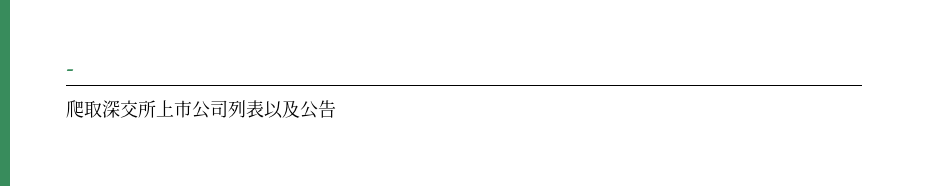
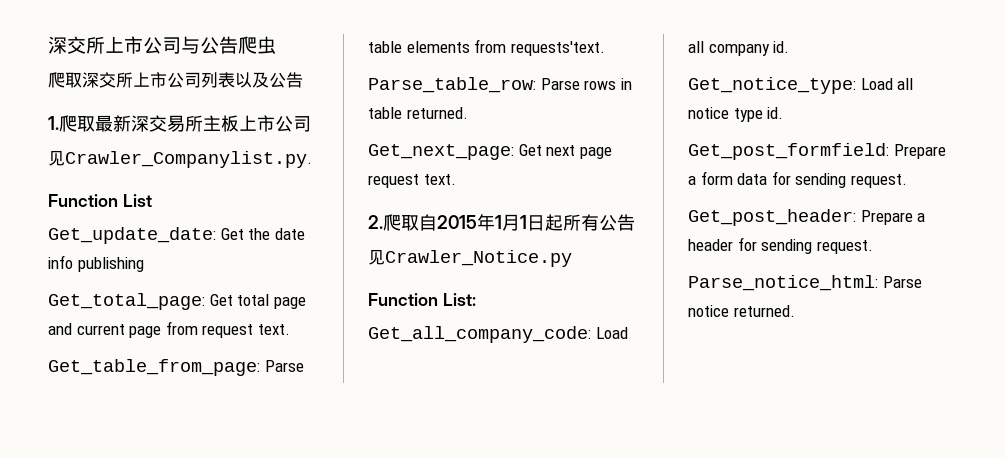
- -
+ 深交所上市公司与公告爬虫
+ 1.爬取最新深交易所主板上市公司
+ 见Crawler_Companylist.py.
+ Function List
+ Get_update_date: Get the date info publishing
+ Get_total_page: Get total page and current page from request text.
+ Get_table_from_page: Parse table elements from requests'text.
+ Parse_table_row: Parse rows in table returned.
+ Get_next_page: Get next page request text.
+ 2.爬取自2015年1月1日起所有公告
+ 见Crawler_Notice.py
+ Function List:
+ Get_all_company_code: Load all company id.
+ Get_notice_type: Load all notice type id.
+ Get_post_formfield: Prepare a form data for sending request.
+ Get_post_header: Prepare a header for sending request.
+ Parse_notice_html: Parse notice returned.

